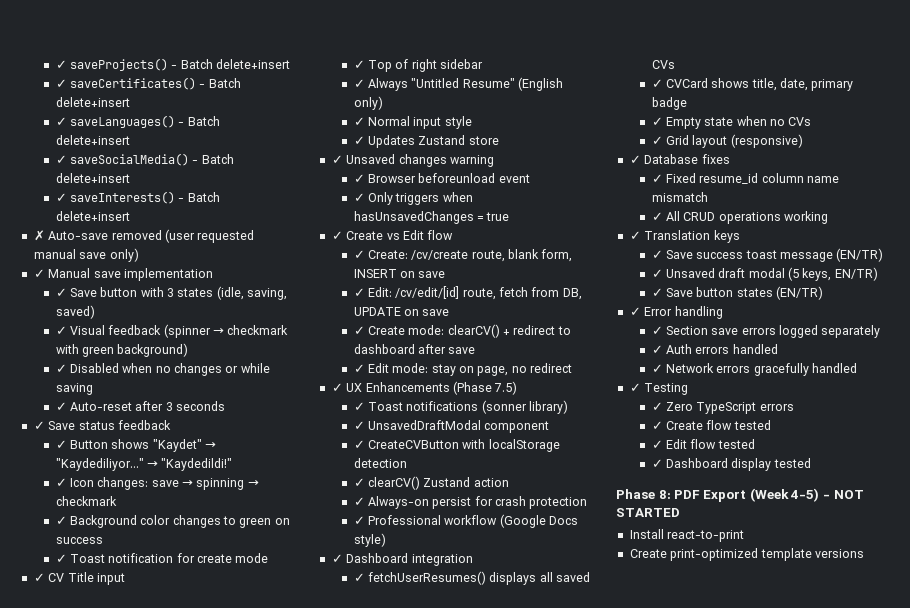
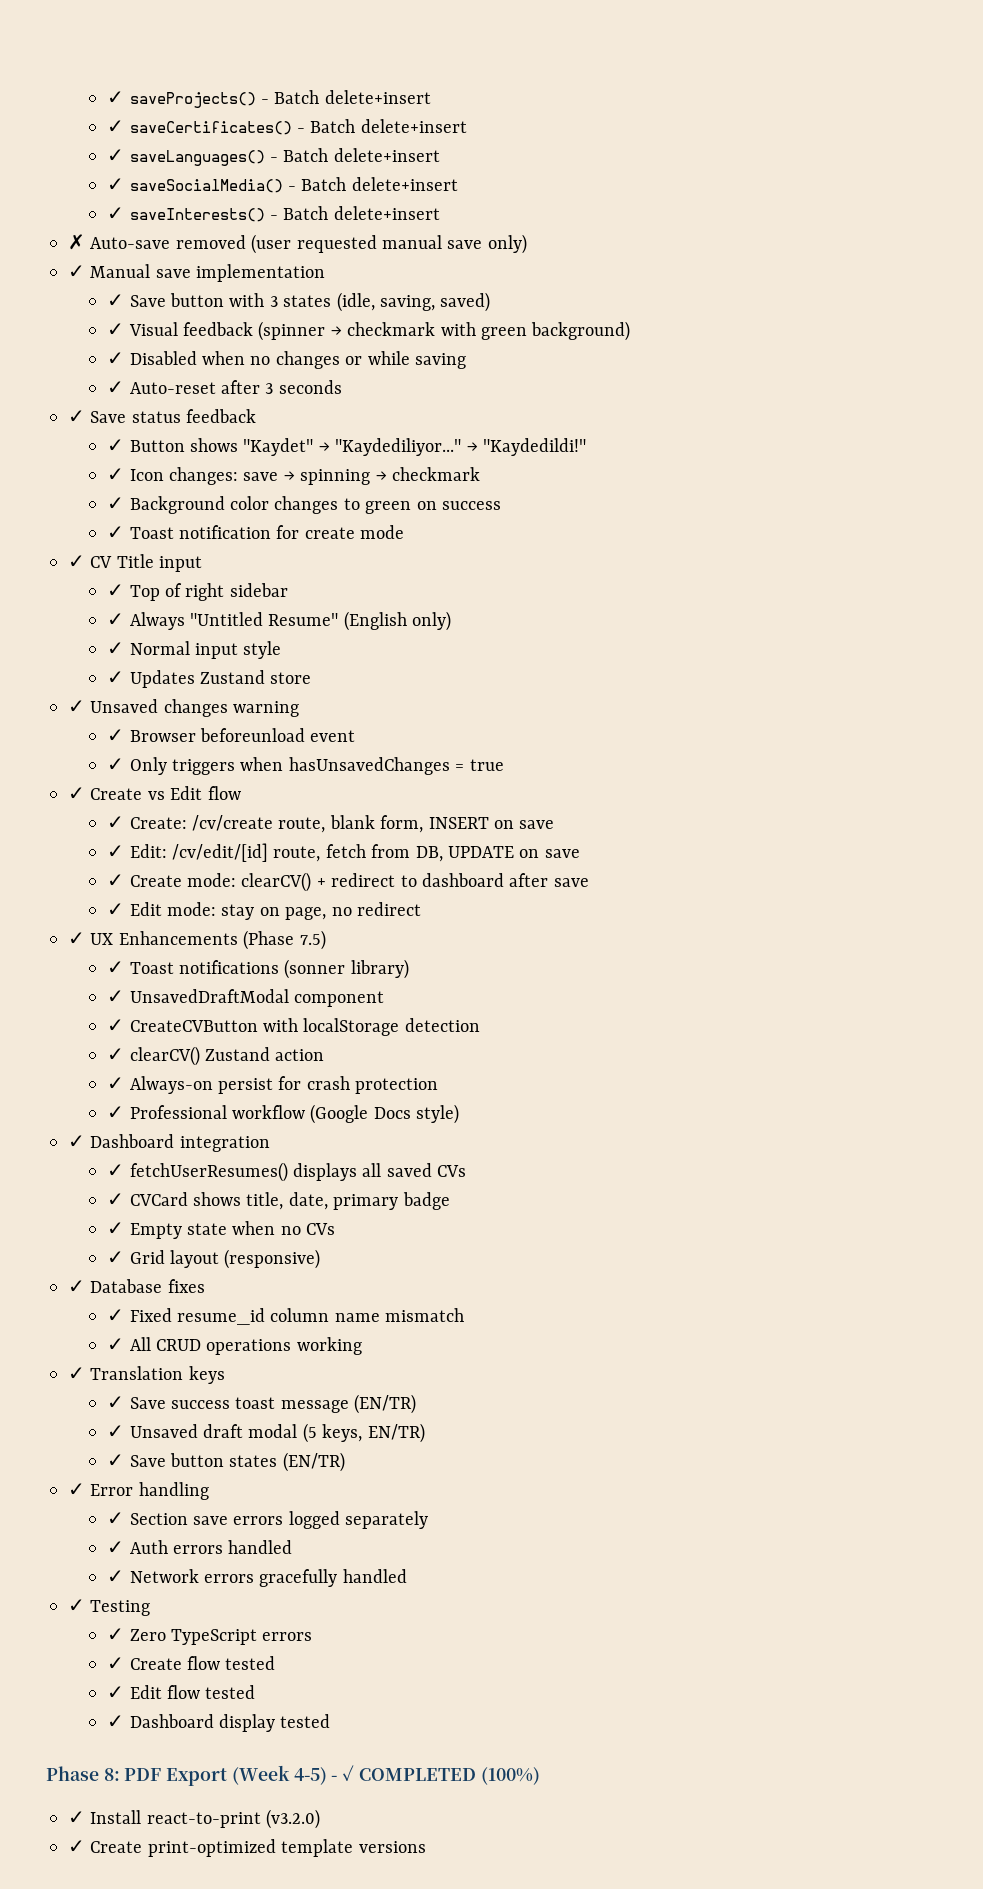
- Phase 8: PDF Export (Week 4-5) - NOT STARTED
- Install react-to-print
- Create print-optimized template versions
+ Phase 8: PDF Export (Week 4-5) - ✓ COMPLETED (100%)
+ ✓ Install react-to-print (v3.2.0)
+ ✓ Create print-optimized template versions

